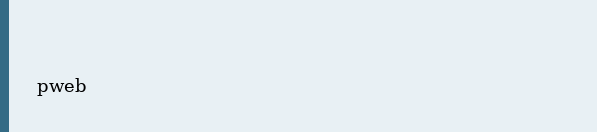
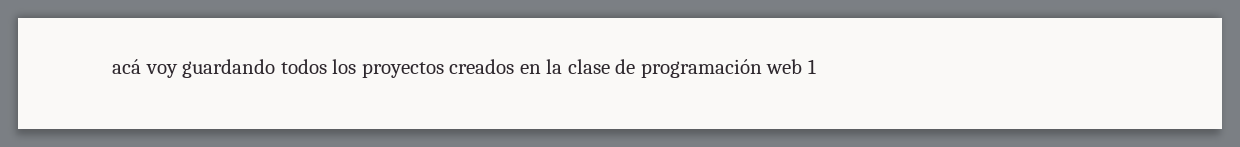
- pweb
+ acá voy guardando todos los proyectos creados en la clase de programación web 1

